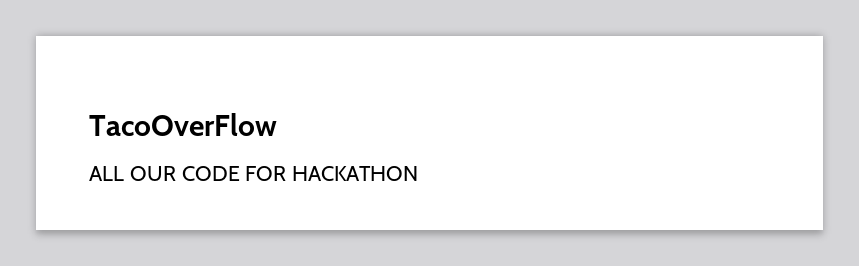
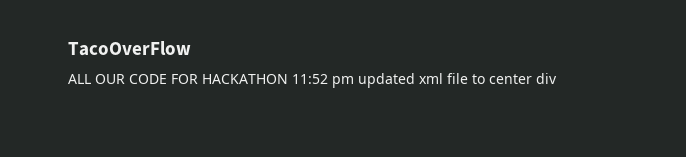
- ALL OUR CODE FOR HACKATHON
+ ALL OUR CODE FOR HACKATHON 11:52 pm updated xml file to center div

